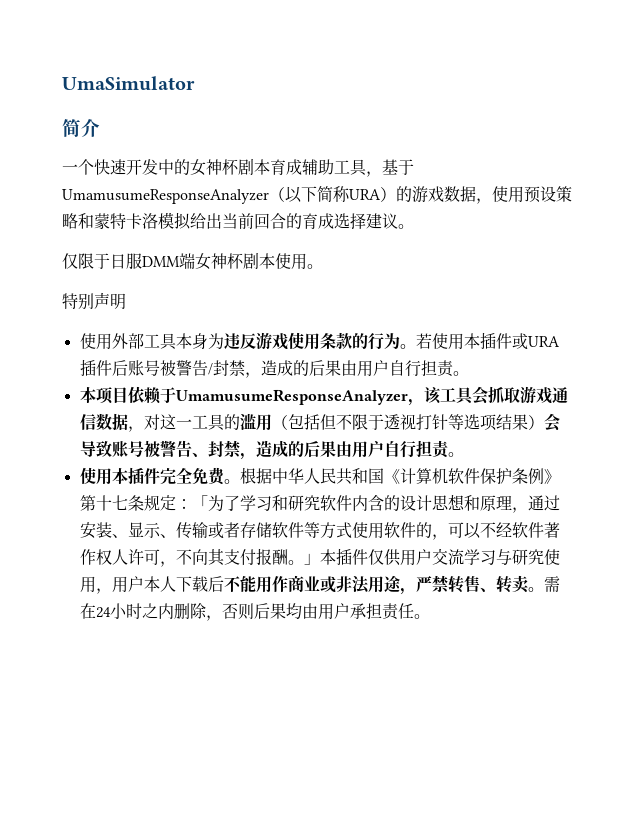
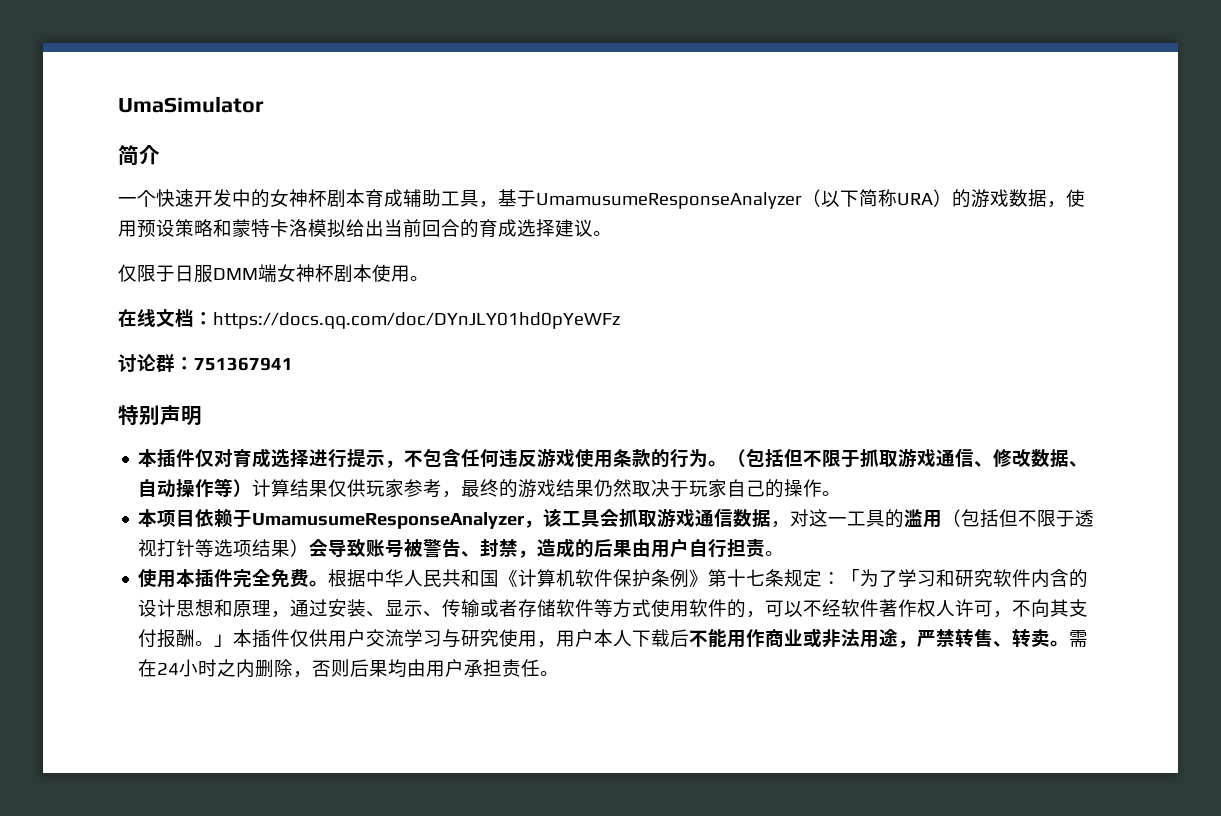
+ 在线文档：https://docs.qq.com/doc/DYnJLY01hd0pYeWFz
+ 讨论群：751367941
  特别声明
- 使用外部工具本身为违反游戏使用条款的行为。
+ 本插件仅对育成选择进行提示，不包含任何违反游戏使用条款的行为。
- 若使用本插件或URA插件后账号被警告/封禁，造成的后果由用户自行担责。
+ （包括但不限于抓取游戏通信、修改数据、自动操作等）计算结果仅供玩家参考，最终的游戏结果仍然取决于玩家自己的操作。

